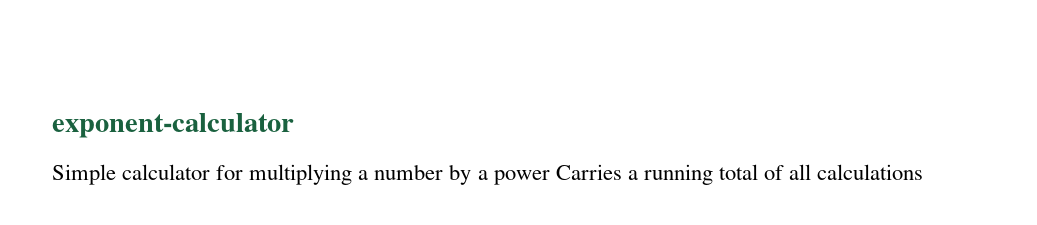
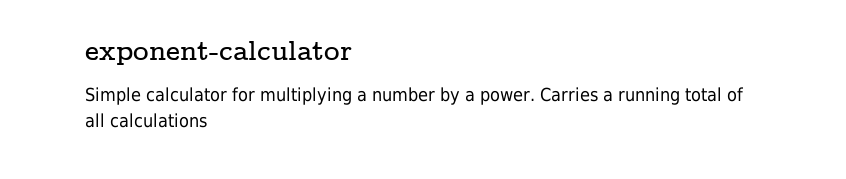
- Simple calculator for multiplying a number by a power Carries a running total of all calculations
+ Simple calculator for multiplying a number by a power. Carries a running total of all calculations

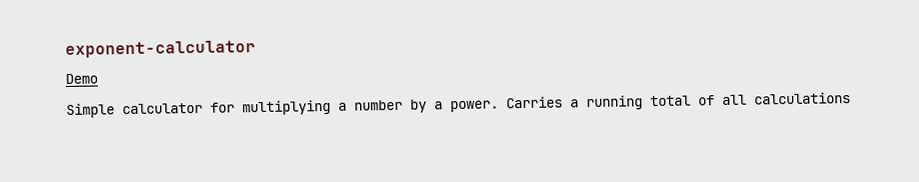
+ Demo

